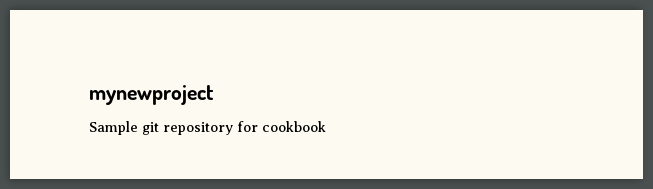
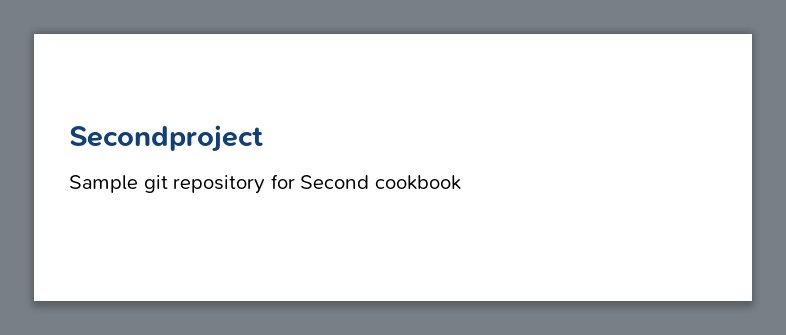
- mynewproject
+ Secondproject
- Sample git repository for cookbook
+ Sample git repository for Second cookbook

